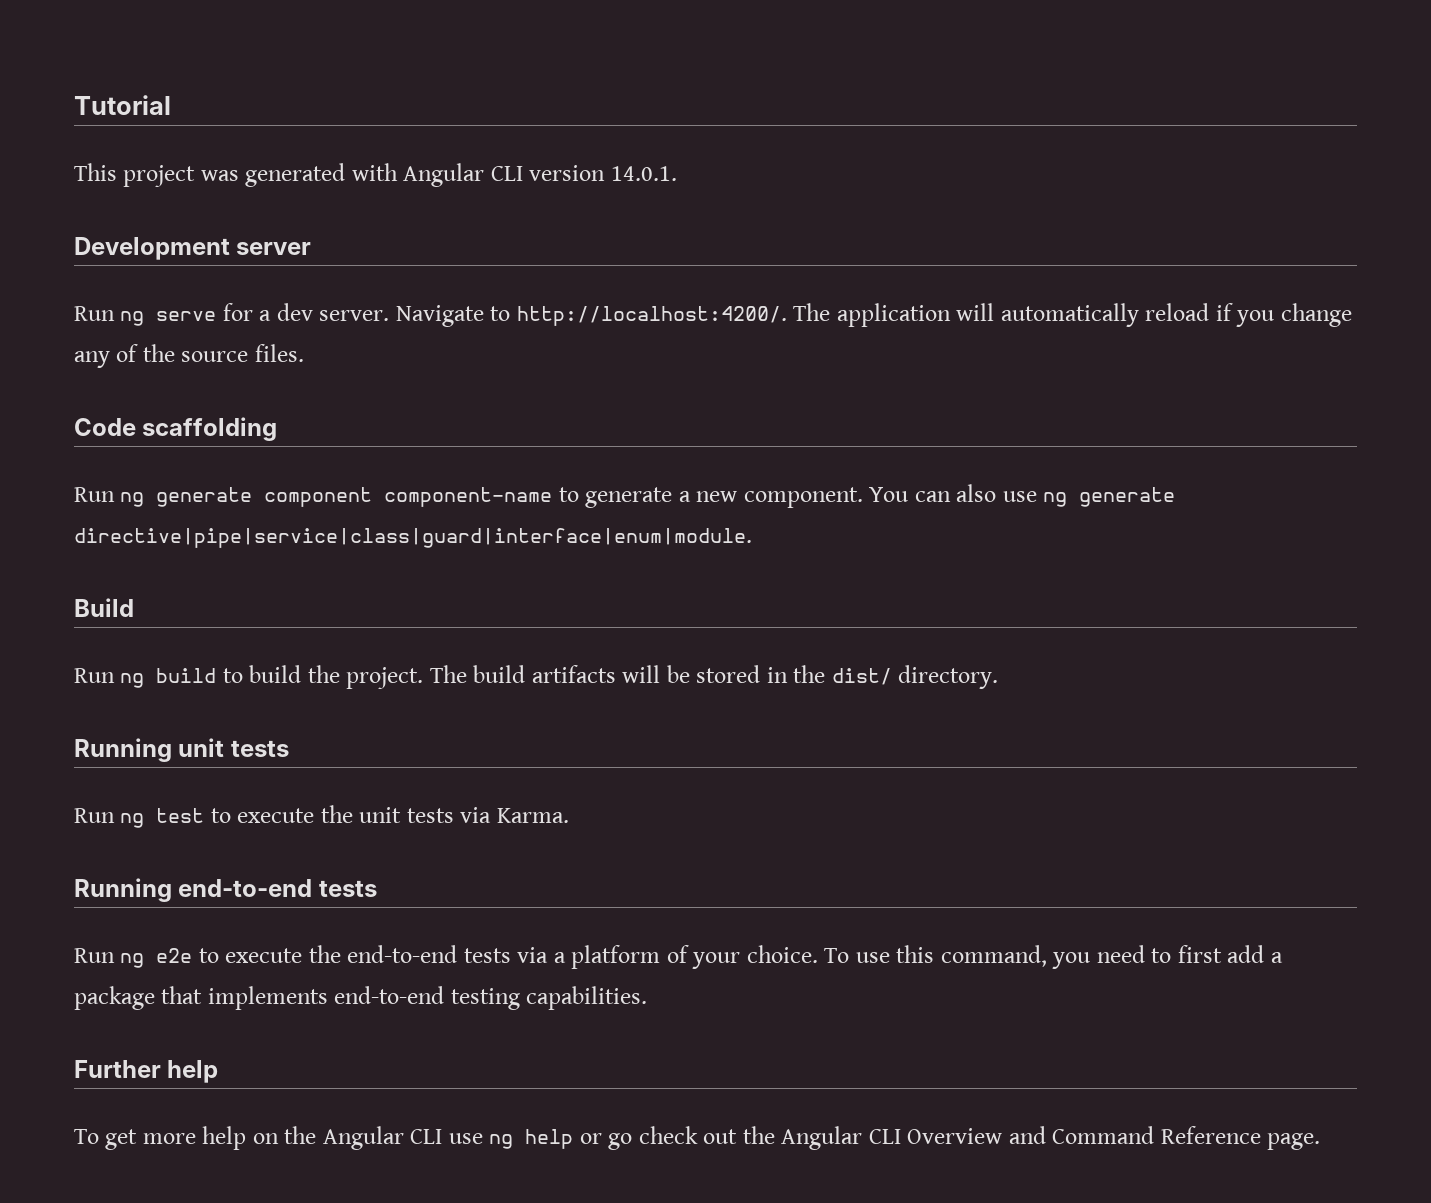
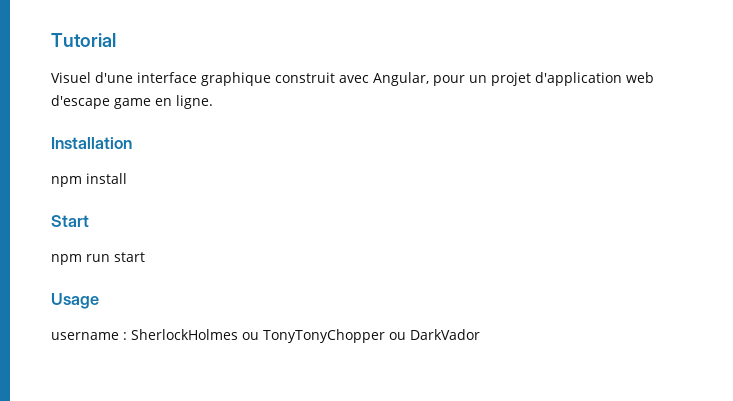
- This project was generated with Angular CLI version 14.0.1.
- Development server
- Run ng serve for a dev server. Navigate to http://localhost:4200/. The application will automatically reload if you change any of the source files.
- Code scaffolding
- Run ng generate component component-name to generate a new component. You can also use ng generate directive|pipe|service|class|guard|interface|enum|module.
- Build
- Run ng build to build the project. The build artifacts will be stored in the dist/ directory.
- Running unit tests
- Run ng test to execute the unit tests via Karma.
- Running end-to-end tests
- Run ng e2e to execute the end-to-end tests via a platform of your choice. To use this command, you need to first add a package that implements end-to-end testing capabilities.
- Further help
- To get more help on the Angular CLI use ng help or go check out the Angular CLI Overview and Command Reference page.
+ Visuel d'une interface graphique construit avec Angular, pour un projet d'application web d'escape game en ligne.
+ Installation
+ npm install
+ Start
+ npm run start
+ Usage
+ username : SherlockHolmes ou TonyTonyChopper ou DarkVador

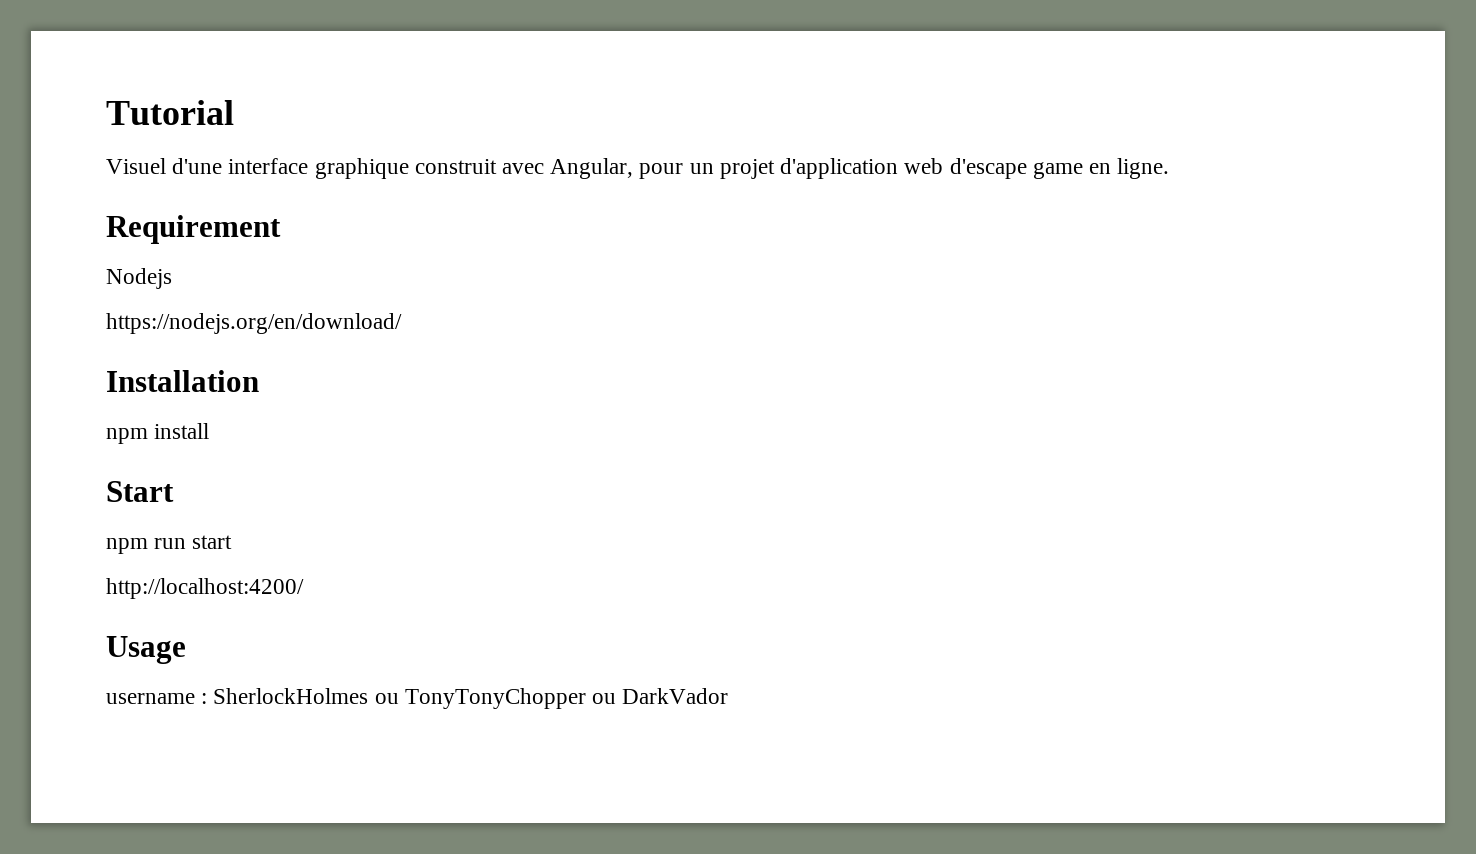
+ Requirement
+ Nodejs
+ https://nodejs.org/en/download/
+ http://localhost:4200/

